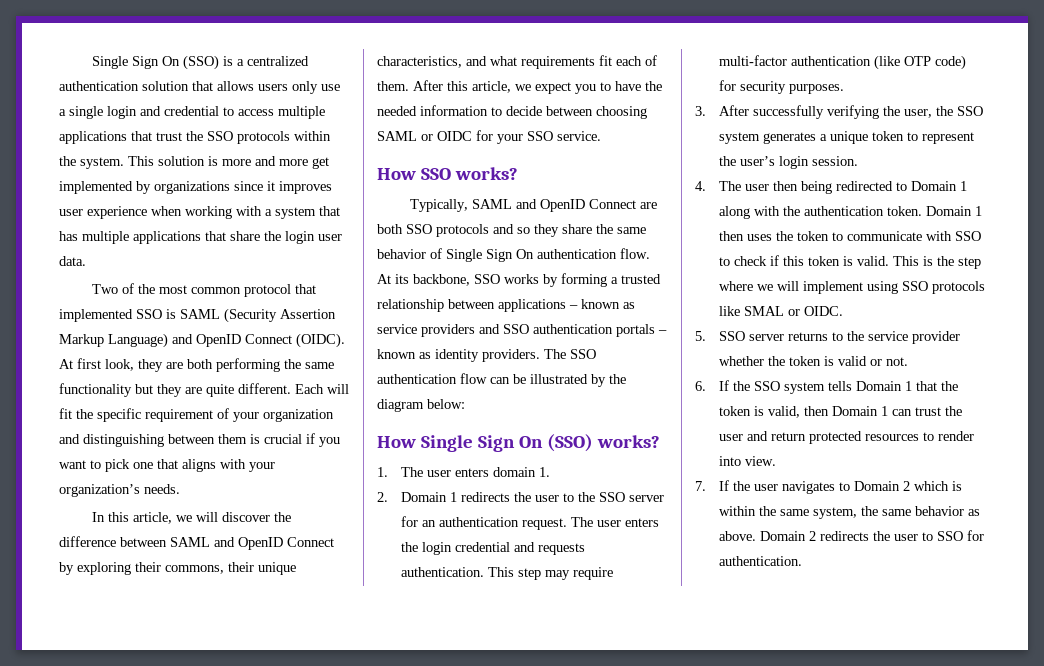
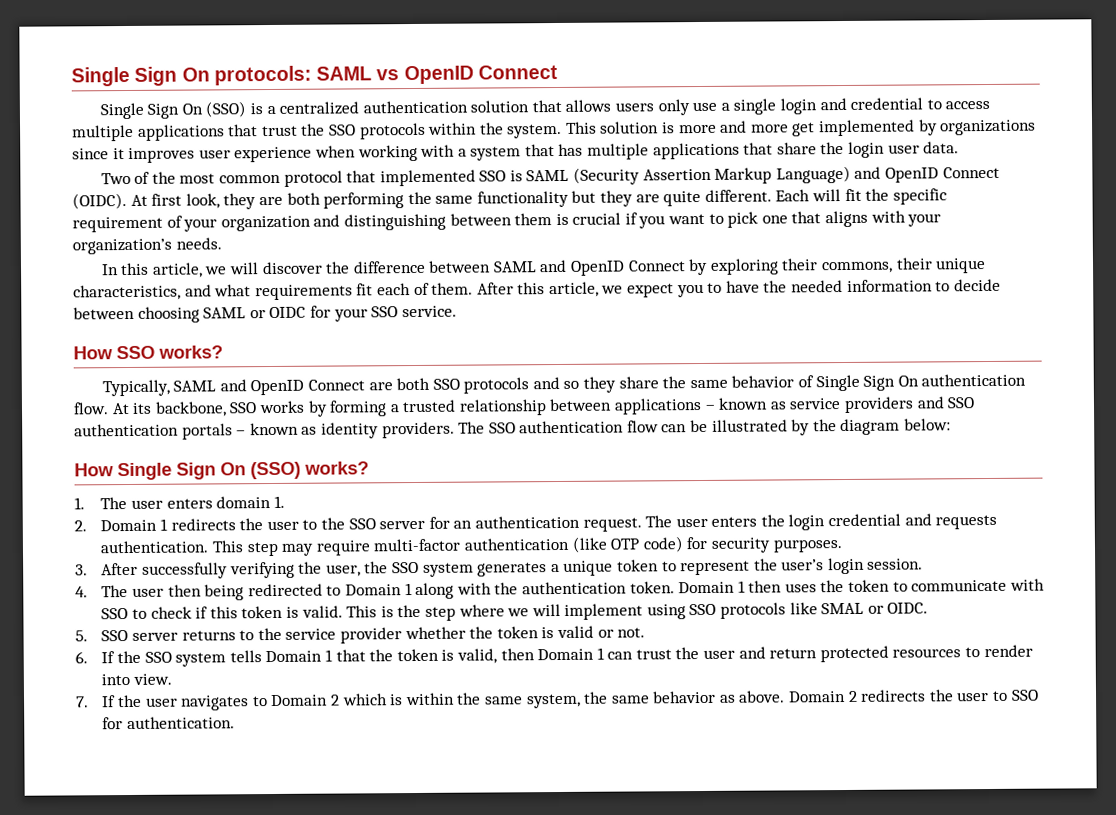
+ Single Sign On protocols: SAML vs OpenID Connect

